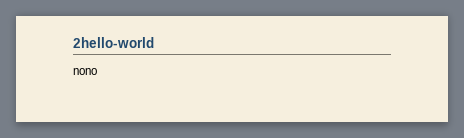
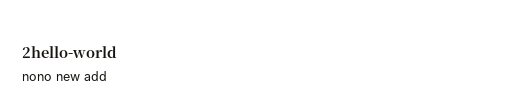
- nono
+ nono new add

